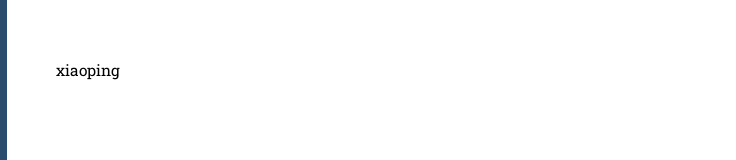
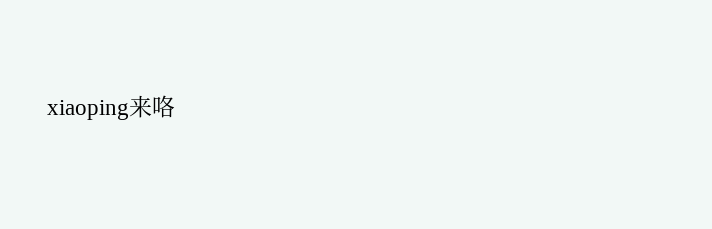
- xiaoping
+ xiaoping来咯

